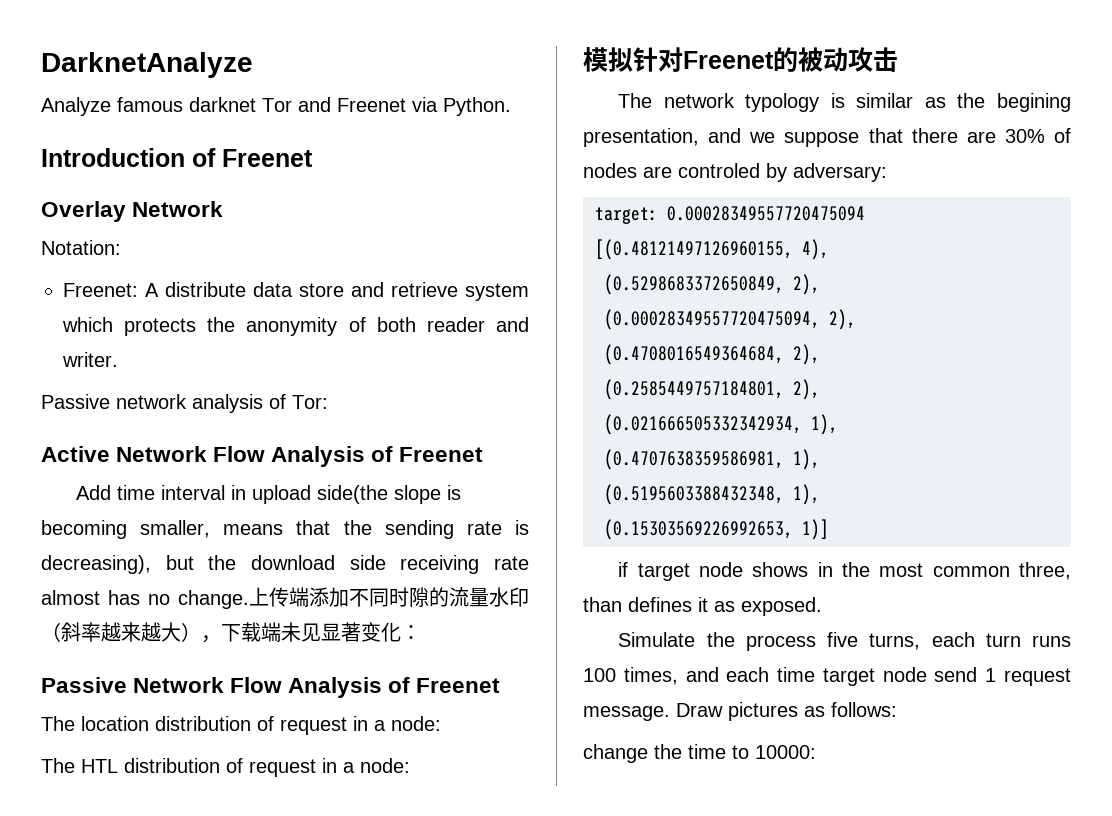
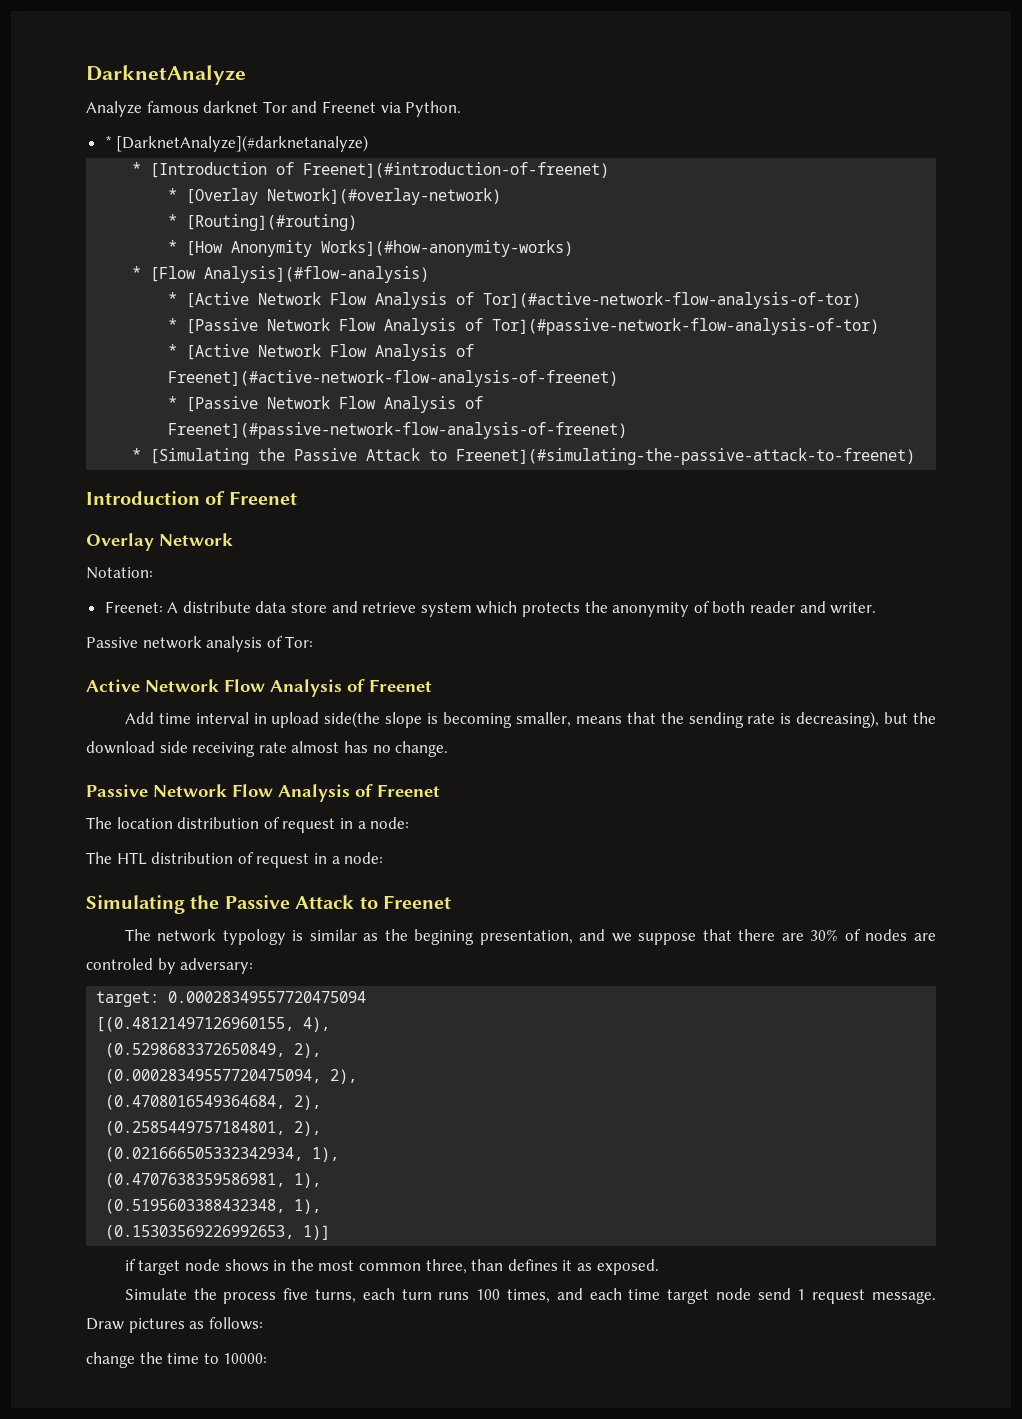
+ * [DarknetAnalyze](#darknetanalyze)
+ * [Introduction of Freenet](#introduction-of-freenet)
+ * [Overlay Network](#overlay-network)
+ * [Routing](#routing)
+ * [How Anonymity Works](#how-anonymity-works)
+ * [Flow Analysis](#flow-analysis)
+ * [Active Network Flow Analysis of Tor](#active-network-flow-analysis-of-tor)
+ * [Passive Network Flow Analysis of Tor](#passive-network-flow-analysis-of-tor)
+ * [Active Network Flow Analysis of Freenet](#active-network-flow-analysis-of-freenet)
+ * [Passive Network Flow Analysis of Freenet](#passive-network-flow-analysis-of-freenet)
+ * [Simulating the Passive Attack to Freenet](#simulating-the-passive-attack-to-freenet)
- 上传端添加不同时隙的流量水印（斜率越来越大），下载端未见显著变化：
- 模拟针对Freenet的被动攻击
+ Simulating the Passive Attack to Freenet

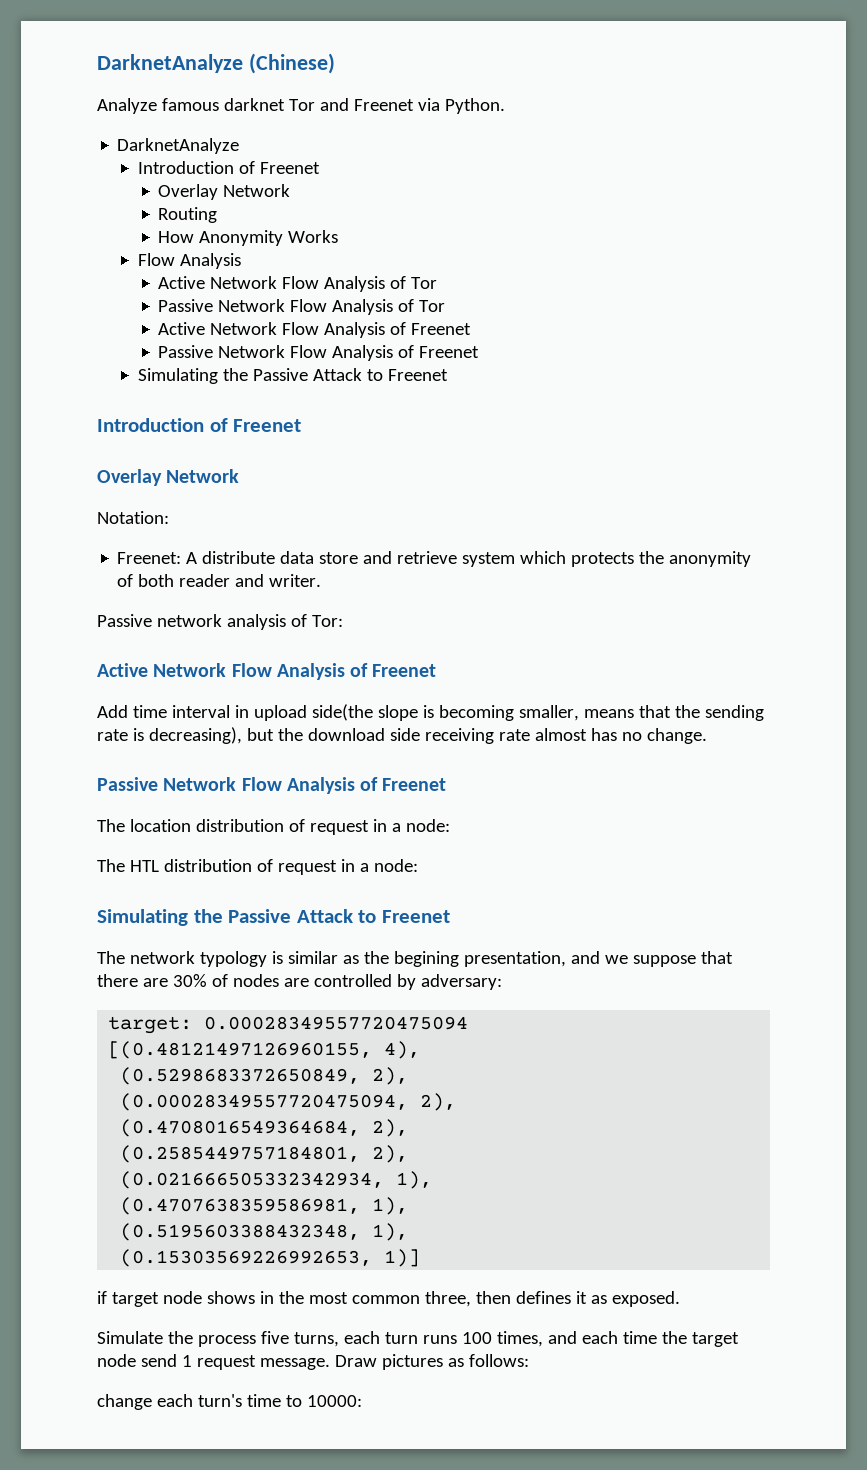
- DarknetAnalyze
+ DarknetAnalyze (Chinese)
  Analyze famous darknet Tor and Freenet via Python.
- * [DarknetAnalyze](#darknetanalyze)
- * [Introduction of Freenet](#introduction-of-freenet)
- * [Overlay Network](#overlay-network)
- * [Routing](#routing)
- * [How Anonymity Works](#how-anonymity-works)
- * [Flow Analysis](#flow-analysis)
- * [Active Network Flow Analysis of Tor](#active-network-flow-analysis-of-tor)
- * [Passive Network Flow Analysis of Tor](#passive-network-flow-analysis-of-tor)
- * [Active Network Flow Analysis of Freenet](#active-network-flow-analysis-of-freenet)
- * [Passive Network Flow Analysis of Freenet](#passive-network-flow-analysis-of-freenet)
- * [Simulating the Passive Attack to Freenet](#simulating-the-passive-attack-to-freenet)
+ DarknetAnalyze
+ Introduction of Freenet
+ Overlay Network
+ Routing
+ How Anonymity Works
+ Flow Analysis
+ Active Network Flow Analysis of Tor
+ Passive Network Flow Analysis of Tor
+ Active Network Flow Analysis of Freenet
+ Passive Network Flow Analysis of Freenet
+ Simulating the Passive Attack to Freenet
- The network typology is similar as the begining presentation, and we suppose that there are 30% of nodes are controled by adversary:
+ The network typology is similar as the begining presentation, and we suppose that there are 30% of nodes are controlled by adversary:
- if target node shows in the most common three, than defines it as exposed.
+ if target node shows in the most common three, then defines it as exposed.
- Simulate the process five turns, each turn runs 100 times, and each time target node send 1 request message.
+ Simulate the process five turns, each turn runs 100 times, and each time the target node send 1 request message.
- change the time to 10000:
+ change each turn's time to 10000:

